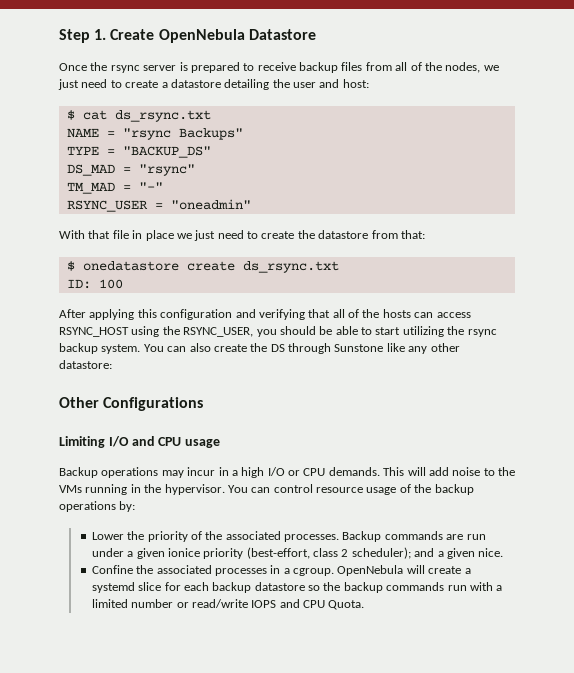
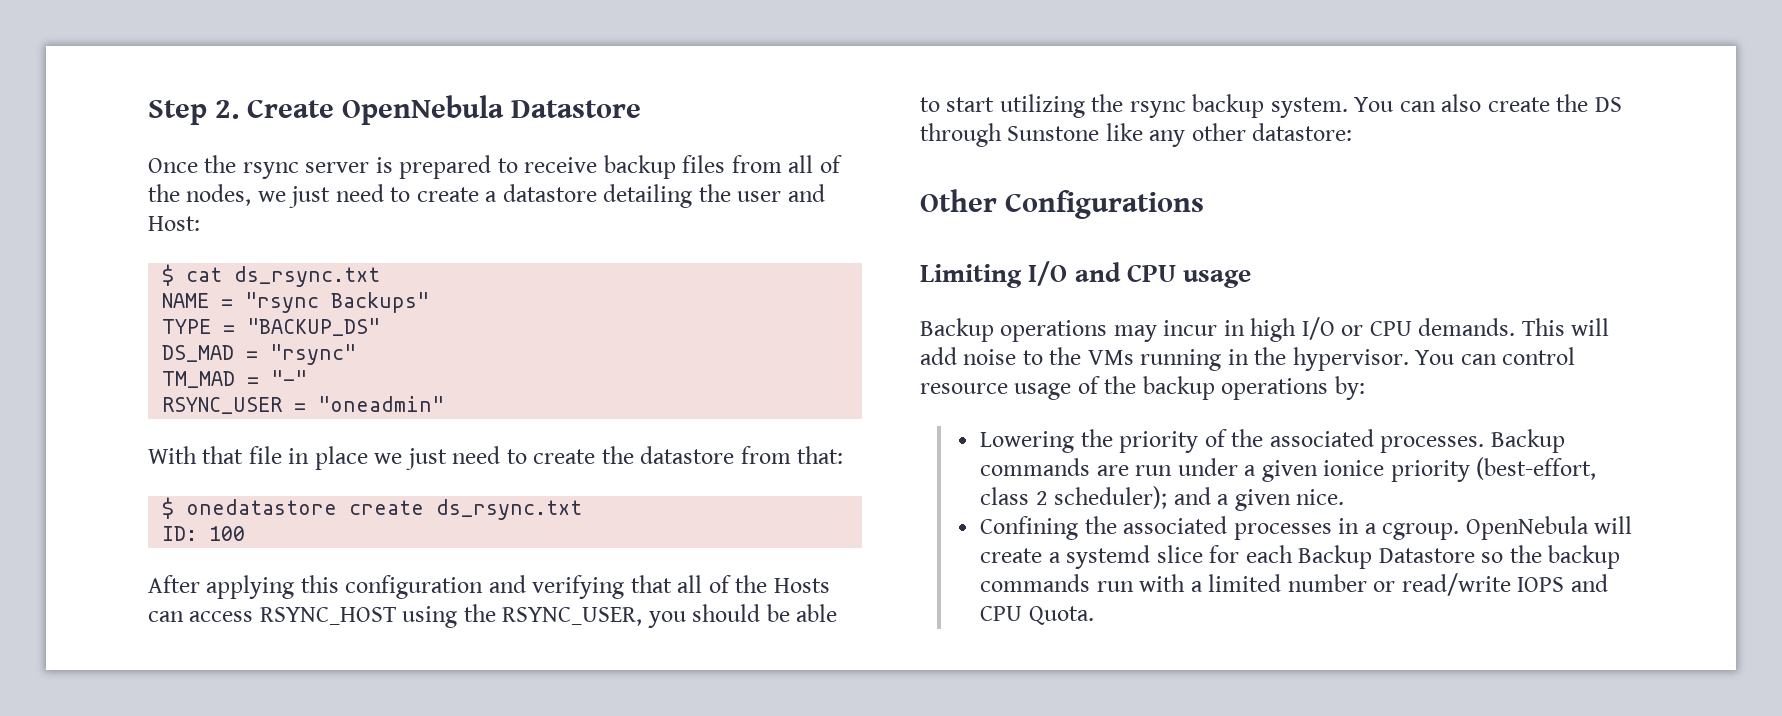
- Step 1. Create OpenNebula Datastore
+ Step 2. Create OpenNebula Datastore
- Once the rsync server is prepared to receive backup files from all of the nodes, we just need to create a datastore detailing the user and host:
+ Once the rsync server is prepared to receive backup files from all of the nodes, we just need to create a datastore detailing the user and Host:
- After applying this configuration and verifying that all of the hosts can access RSYNC_HOST using the RSYNC_USER, you should be able to start utilizing the rsync backup system.
+ After applying this configuration and verifying that all of the Hosts can access RSYNC_HOST using the RSYNC_USER, you should be able to start utilizing the rsync backup system.
- Backup operations may incur in a high I/O or CPU demands.
+ Backup operations may incur in high I/O or CPU demands.
- Lower the priority of the associated processes.
+ Lowering the priority of the associated processes.
- Confine the associated processes in a cgroup.
+ Confining the associated processes in a cgroup.
- OpenNebula will create a systemd slice for each backup datastore so the backup commands run with a limited number or read/write IOPS and CPU Quota.
+ OpenNebula will create a systemd slice for each Backup Datastore so the backup commands run with a limited number or read/write IOPS and CPU Quota.

